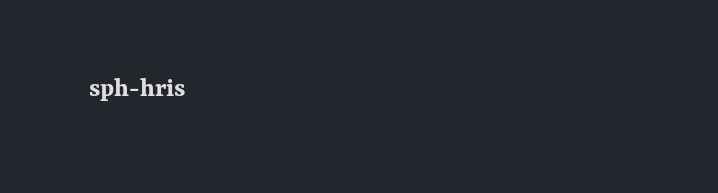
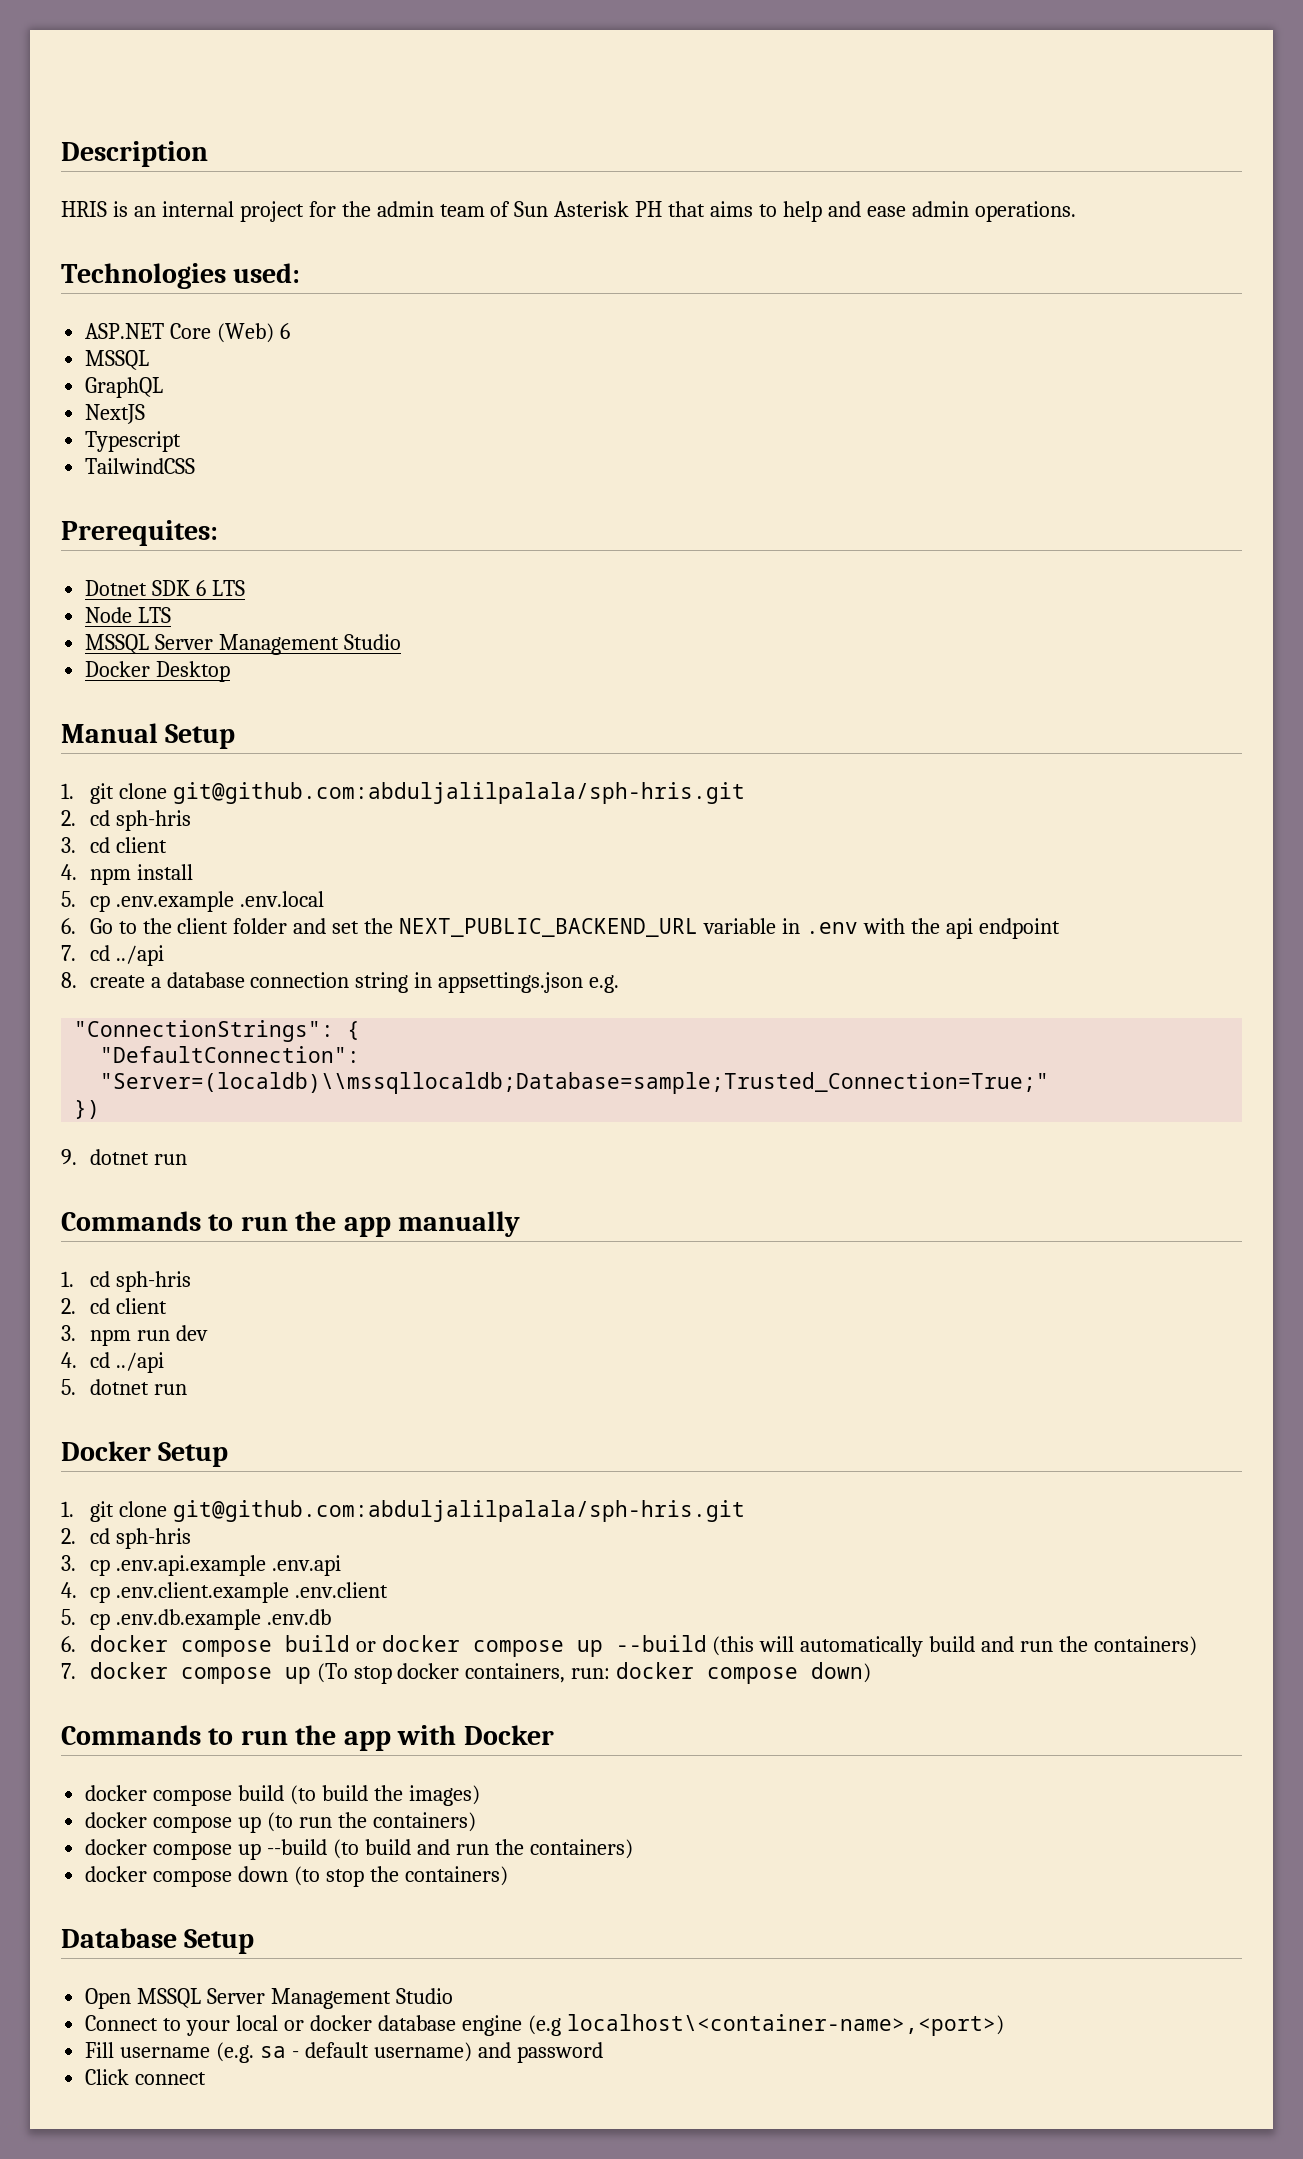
- sph-hris
+ Description
+ HRIS is an internal project for the admin team of Sun Asterisk PH that aims to help and ease admin operations.
+ Technologies used:
+ ASP.NET Core (Web) 6
+ MSSQL
+ GraphQL
+ NextJS
+ Typescript
+ TailwindCSS
+ Prerequites:
+ Dotnet SDK 6 LTS
+ Node LTS
+ MSSQL Server Management Studio
+ Docker Desktop
+ Manual Setup
+ 1. git clone git@github.com:abduljalilpalala/sph-hris.git
+ 2. cd sph-hris
+ 3. cd client
+ 4. npm install
+ 5. cp .env.example .env.local
+ 6. Go to the client folder and set the NEXT_PUBLIC_BACKEND_URL variable in .env with the api endpoint
+ 7. cd ../api
+ 8. create a database connection string in appsettings.json e.g.
+ "ConnectionStrings": {
+ "DefaultConnection": "Server=(localdb)\\mssqllocaldb;Database=sample;Trusted_Connection=True;"
+ })
+ 9. dotnet run
+ Commands to run the app manually
+ 1. cd sph-hris
+ 2. cd client
+ 3. npm run dev
+ 4. cd ../api
+ 5. dotnet run
+ Docker Setup
+ 1. git clone git@github.com:abduljalilpalala/sph-hris.git
+ 2. cd sph-hris
+ 3. cp .env.api.example .env.api
+ 4. cp .env.client.example .env.client
+ 5. cp .env.db.example .env.db
+ 6. docker compose build or docker compose up --build (this will automatically build and run the containers)
+ 7. docker compose up (To stop docker containers, run: docker compose down)
+ Commands to run the app with Docker
+ docker compose build (to build the images)
+ docker compose up (to run the containers)
+ docker compose up --build (to build and run the containers)
+ docker compose down (to stop the containers)
+ Database Setup
+ Open MSSQL Server Management Studio
+ Connect to your local or docker database engine (e.g localhost\<container-name>,<port>)
+ Fill username (e.g. sa - default username) and password
+ Click connect

